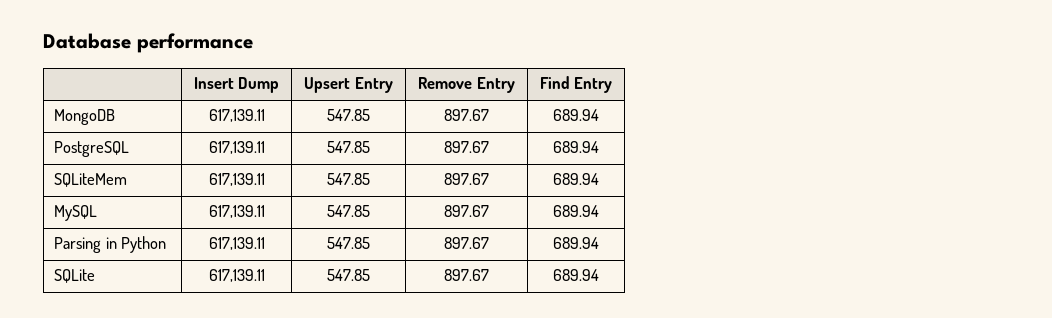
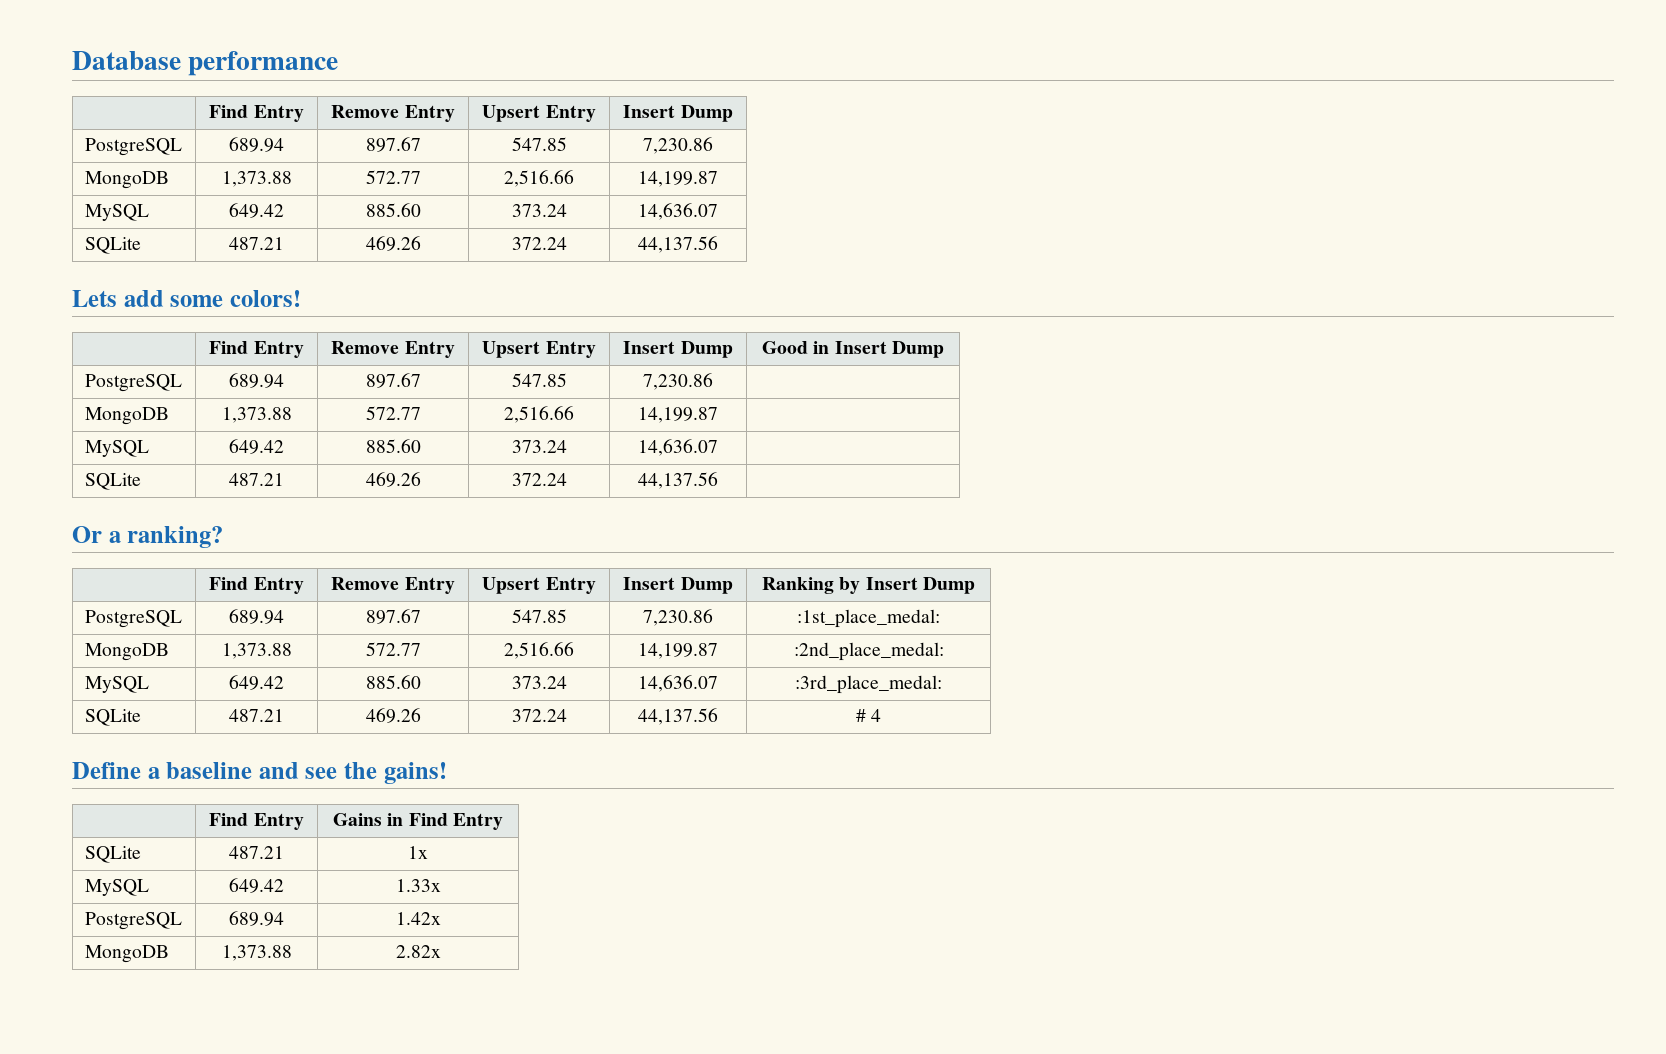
  Database performance
- | Insert Dump | Upsert Entry | Remove Entry | Find Entry
- MongoDB | 617,139.11 | 547.85 | 897.67 | 689.94
- PostgreSQL | 617,139.11 | 547.85 | 897.67 | 689.94
- SQLiteMem | 617,139.11 | 547.85 | 897.67 | 689.94
- MySQL | 617,139.11 | 547.85 | 897.67 | 689.94
- Parsing in Python | 617,139.11 | 547.85 | 897.67 | 689.94
- SQLite | 617,139.11 | 547.85 | 897.67 | 689.94
+ | Find Entry | Remove Entry | Upsert Entry | Insert Dump
+ PostgreSQL | 689.94 | 897.67 | 547.85 | 7,230.86
+ MongoDB | 1,373.88 | 572.77 | 2,516.66 | 14,199.87
+ MySQL | 649.42 | 885.60 | 373.24 | 14,636.07
+ SQLite | 487.21 | 469.26 | 372.24 | 44,137.56
+ Lets add some colors!
+ | Find Entry | Remove Entry | Upsert Entry | Insert Dump | Good in Insert Dump
+ PostgreSQL | 689.94 | 897.67 | 547.85 | 7,230.86 |
+ MongoDB | 1,373.88 | 572.77 | 2,516.66 | 14,199.87 |
+ MySQL | 649.42 | 885.60 | 373.24 | 14,636.07 |
+ SQLite | 487.21 | 469.26 | 372.24 | 44,137.56 |
+ Or a ranking?
+ | Find Entry | Remove Entry | Upsert Entry | Insert Dump | Ranking by Insert Dump
+ PostgreSQL | 689.94 | 897.67 | 547.85 | 7,230.86 | :1st_place_medal:
+ MongoDB | 1,373.88 | 572.77 | 2,516.66 | 14,199.87 | :2nd_place_medal:
+ MySQL | 649.42 | 885.60 | 373.24 | 14,636.07 | :3rd_place_medal:
+ SQLite | 487.21 | 469.26 | 372.24 | 44,137.56 | # 4
+ Define a baseline and see the gains!
+ | Find Entry | Gains in Find Entry
+ SQLite | 487.21 | 1x
+ MySQL | 649.42 | 1.33x
+ PostgreSQL | 689.94 | 1.42x
+ MongoDB | 1,373.88 | 2.82x

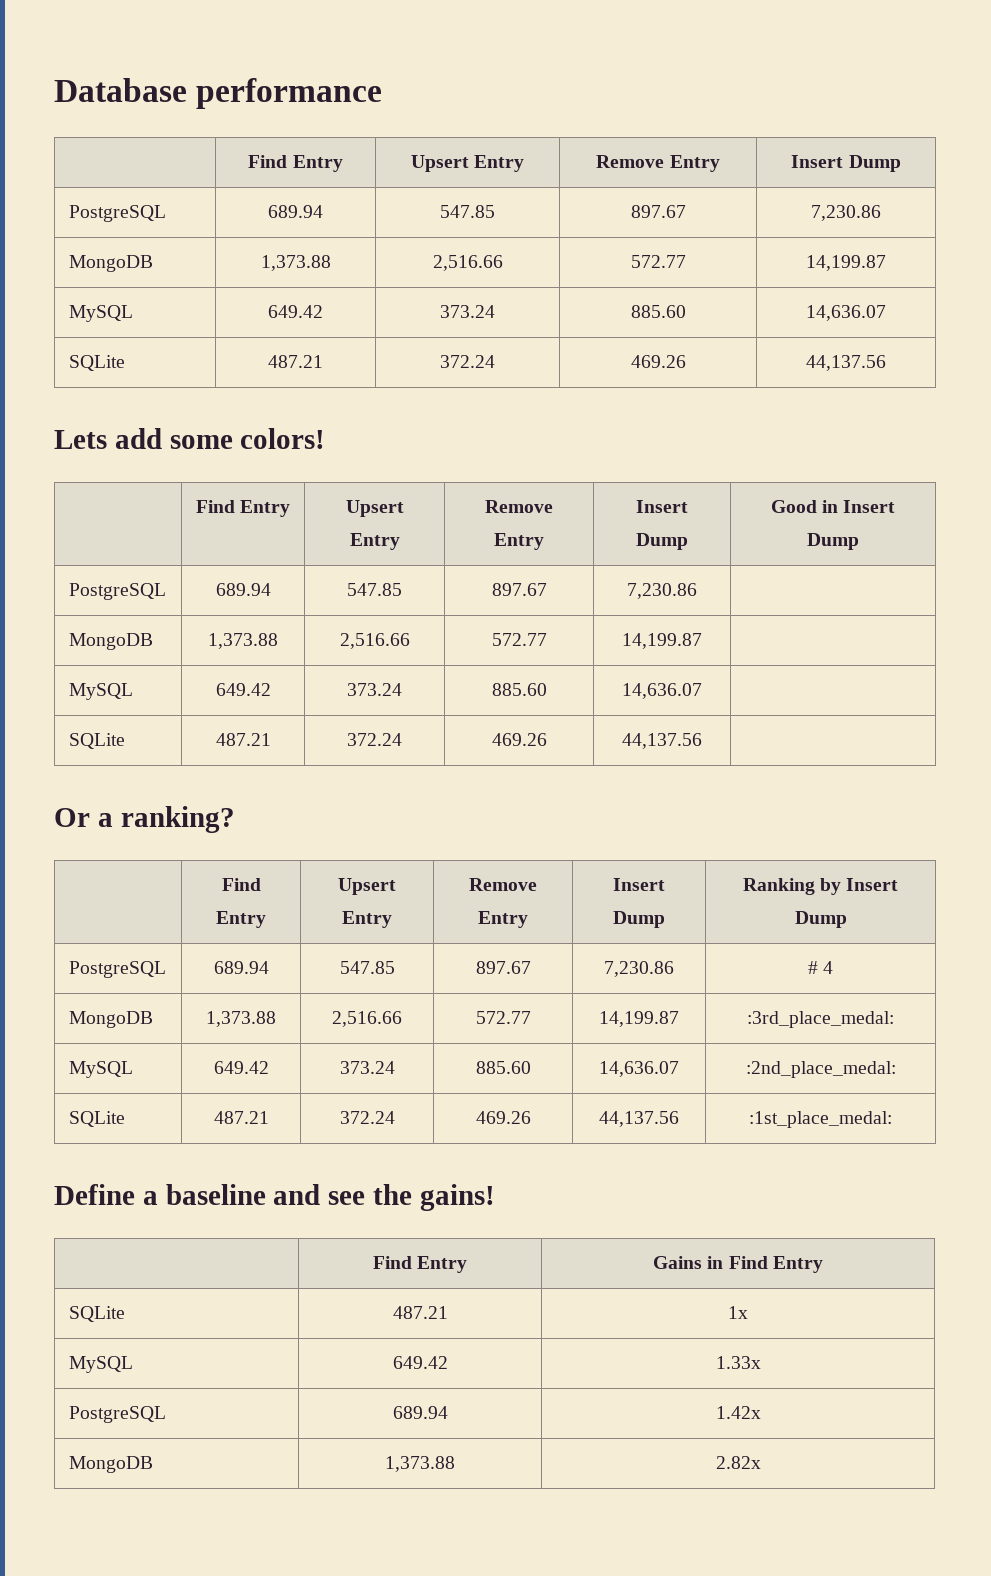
  Database performance
- | Find Entry | Remove Entry | Upsert Entry | Insert Dump
- PostgreSQL | 689.94 | 897.67 | 547.85 | 7,230.86
- MongoDB | 1,373.88 | 572.77 | 2,516.66 | 14,199.87
- MySQL | 649.42 | 885.60 | 373.24 | 14,636.07
- SQLite | 487.21 | 469.26 | 372.24 | 44,137.56
+ | Find Entry | Upsert Entry | Remove Entry | Insert Dump
+ PostgreSQL | 689.94 | 547.85 | 897.67 | 7,230.86
+ MongoDB | 1,373.88 | 2,516.66 | 572.77 | 14,199.87
+ MySQL | 649.42 | 373.24 | 885.60 | 14,636.07
+ SQLite | 487.21 | 372.24 | 469.26 | 44,137.56
- | Find Entry | Remove Entry | Upsert Entry | Insert Dump | Good in Insert Dump
- PostgreSQL | 689.94 | 897.67 | 547.85 | 7,230.86 |
- MongoDB | 1,373.88 | 572.77 | 2,516.66 | 14,199.87 |
- MySQL | 649.42 | 885.60 | 373.24 | 14,636.07 |
- SQLite | 487.21 | 469.26 | 372.24 | 44,137.56 |
+ | Find Entry | Upsert Entry | Remove Entry | Insert Dump | Good in Insert Dump
+ PostgreSQL | 689.94 | 547.85 | 897.67 | 7,230.86 |
+ MongoDB | 1,373.88 | 2,516.66 | 572.77 | 14,199.87 |
+ MySQL | 649.42 | 373.24 | 885.60 | 14,636.07 |
+ SQLite | 487.21 | 372.24 | 469.26 | 44,137.56 |
- | Find Entry | Remove Entry | Upsert Entry | Insert Dump | Ranking by Insert Dump
+ | Find Entry | Upsert Entry | Remove Entry | Insert Dump | Ranking by Insert Dump
- PostgreSQL | 689.94 | 897.67 | 547.85 | 7,230.86 | :1st_place_medal:
- MongoDB | 1,373.88 | 572.77 | 2,516.66 | 14,199.87 | :2nd_place_medal:
- MySQL | 649.42 | 885.60 | 373.24 | 14,636.07 | :3rd_place_medal:
- SQLite | 487.21 | 469.26 | 372.24 | 44,137.56 | # 4
+ PostgreSQL | 689.94 | 547.85 | 897.67 | 7,230.86 | # 4
+ MongoDB | 1,373.88 | 2,516.66 | 572.77 | 14,199.87 | :3rd_place_medal:
+ MySQL | 649.42 | 373.24 | 885.60 | 14,636.07 | :2nd_place_medal:
+ SQLite | 487.21 | 372.24 | 469.26 | 44,137.56 | :1st_place_medal:

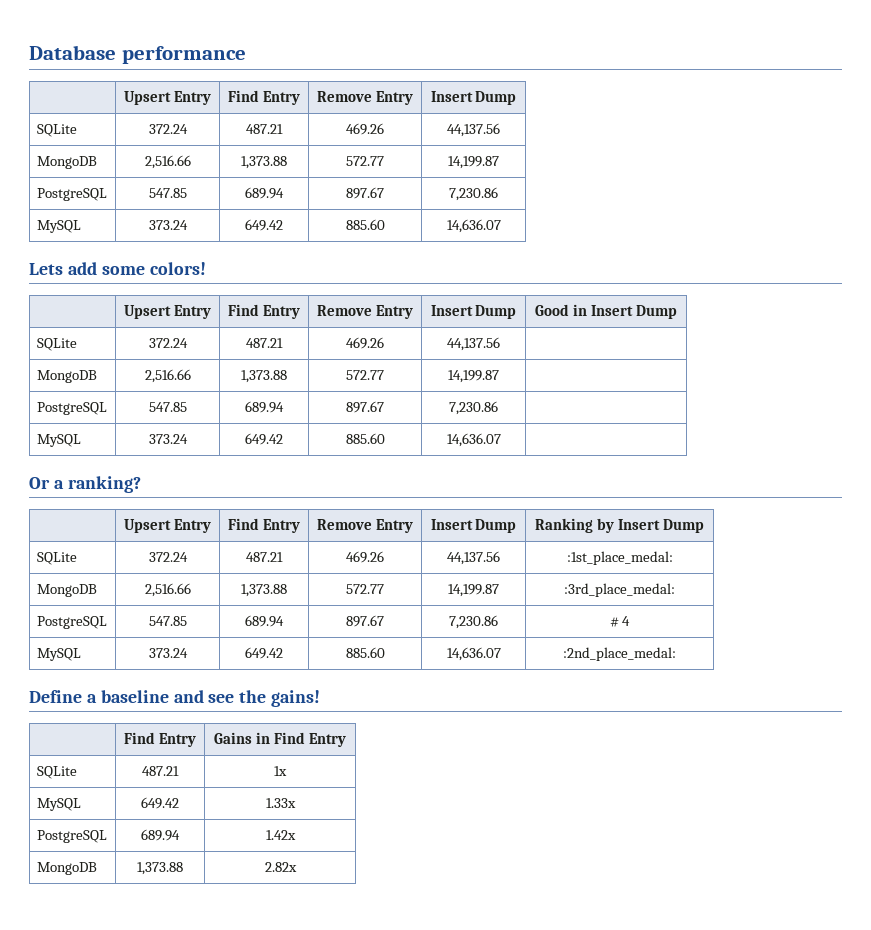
  Database performance
- | Find Entry | Upsert Entry | Remove Entry | Insert Dump
- PostgreSQL | 689.94 | 547.85 | 897.67 | 7,230.86
- MongoDB | 1,373.88 | 2,516.66 | 572.77 | 14,199.87
- MySQL | 649.42 | 373.24 | 885.60 | 14,636.07
- SQLite | 487.21 | 372.24 | 469.26 | 44,137.56
+ | Upsert Entry | Find Entry | Remove Entry | Insert Dump
+ SQLite | 372.24 | 487.21 | 469.26 | 44,137.56
+ MongoDB | 2,516.66 | 1,373.88 | 572.77 | 14,199.87
+ PostgreSQL | 547.85 | 689.94 | 897.67 | 7,230.86
+ MySQL | 373.24 | 649.42 | 885.60 | 14,636.07
- | Find Entry | Upsert Entry | Remove Entry | Insert Dump | Good in Insert Dump
- PostgreSQL | 689.94 | 547.85 | 897.67 | 7,230.86 |
- MongoDB | 1,373.88 | 2,516.66 | 572.77 | 14,199.87 |
- MySQL | 649.42 | 373.24 | 885.60 | 14,636.07 |
- SQLite | 487.21 | 372.24 | 469.26 | 44,137.56 |
+ | Upsert Entry | Find Entry | Remove Entry | Insert Dump | Good in Insert Dump
+ SQLite | 372.24 | 487.21 | 469.26 | 44,137.56 |
+ MongoDB | 2,516.66 | 1,373.88 | 572.77 | 14,199.87 |
+ PostgreSQL | 547.85 | 689.94 | 897.67 | 7,230.86 |
+ MySQL | 373.24 | 649.42 | 885.60 | 14,636.07 |
- | Find Entry | Upsert Entry | Remove Entry | Insert Dump | Ranking by Insert Dump
+ | Upsert Entry | Find Entry | Remove Entry | Insert Dump | Ranking by Insert Dump
- PostgreSQL | 689.94 | 547.85 | 897.67 | 7,230.86 | # 4
+ SQLite | 372.24 | 487.21 | 469.26 | 44,137.56 | :1st_place_medal:
+ MongoDB | 2,516.66 | 1,373.88 | 572.77 | 14,199.87 | :3rd_place_medal:
+ PostgreSQL | 547.85 | 689.94 | 897.67 | 7,230.86 | # 4
- MongoDB | 1,373.88 | 2,516.66 | 572.77 | 14,199.87 | :3rd_place_medal:
- MySQL | 649.42 | 373.24 | 885.60 | 14,636.07 | :2nd_place_medal:
+ MySQL | 373.24 | 649.42 | 885.60 | 14,636.07 | :2nd_place_medal:
- SQLite | 487.21 | 372.24 | 469.26 | 44,137.56 | :1st_place_medal:

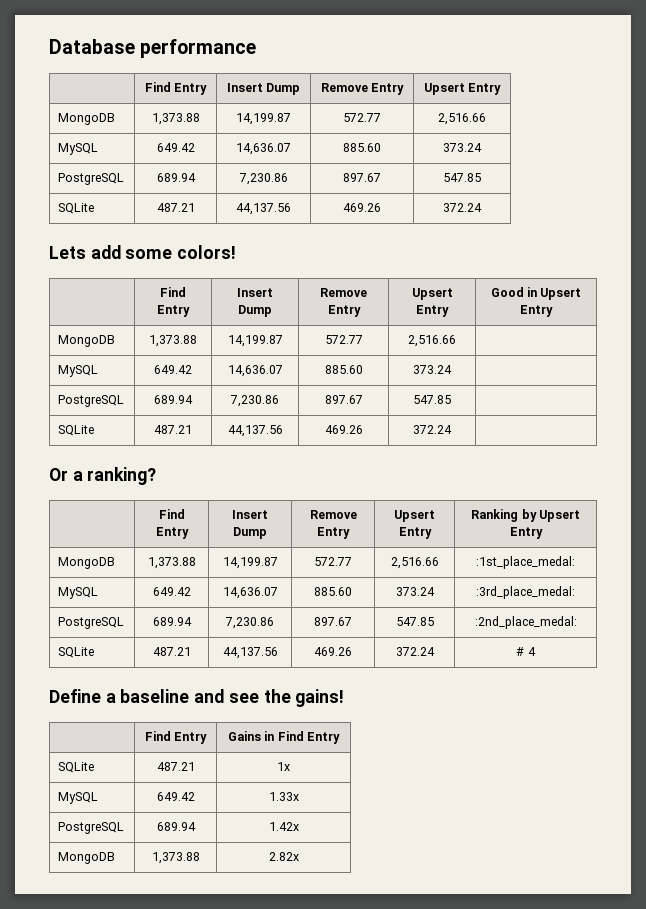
  Database performance
- | Upsert Entry | Find Entry | Remove Entry | Insert Dump
- SQLite | 372.24 | 487.21 | 469.26 | 44,137.56
- MongoDB | 2,516.66 | 1,373.88 | 572.77 | 14,199.87
- PostgreSQL | 547.85 | 689.94 | 897.67 | 7,230.86
- MySQL | 373.24 | 649.42 | 885.60 | 14,636.07
+ | Find Entry | Insert Dump | Remove Entry | Upsert Entry
+ MongoDB | 1,373.88 | 14,199.87 | 572.77 | 2,516.66
+ MySQL | 649.42 | 14,636.07 | 885.60 | 373.24
+ PostgreSQL | 689.94 | 7,230.86 | 897.67 | 547.85
+ SQLite | 487.21 | 44,137.56 | 469.26 | 372.24
- | Upsert Entry | Find Entry | Remove Entry | Insert Dump | Good in Insert Dump
- SQLite | 372.24 | 487.21 | 469.26 | 44,137.56 |
- MongoDB | 2,516.66 | 1,373.88 | 572.77 | 14,199.87 |
- PostgreSQL | 547.85 | 689.94 | 897.67 | 7,230.86 |
- MySQL | 373.24 | 649.42 | 885.60 | 14,636.07 |
+ | Find Entry | Insert Dump | Remove Entry | Upsert Entry | Good in Upsert Entry
+ MongoDB | 1,373.88 | 14,199.87 | 572.77 | 2,516.66 |
+ MySQL | 649.42 | 14,636.07 | 885.60 | 373.24 |
+ PostgreSQL | 689.94 | 7,230.86 | 897.67 | 547.85 |
+ SQLite | 487.21 | 44,137.56 | 469.26 | 372.24 |
- | Upsert Entry | Find Entry | Remove Entry | Insert Dump | Ranking by Insert Dump
- SQLite | 372.24 | 487.21 | 469.26 | 44,137.56 | :1st_place_medal:
- MongoDB | 2,516.66 | 1,373.88 | 572.77 | 14,199.87 | :3rd_place_medal:
+ | Find Entry | Insert Dump | Remove Entry | Upsert Entry | Ranking by Upsert Entry
+ MongoDB | 1,373.88 | 14,199.87 | 572.77 | 2,516.66 | :1st_place_medal:
+ MySQL | 649.42 | 14,636.07 | 885.60 | 373.24 | :3rd_place_medal:
- PostgreSQL | 547.85 | 689.94 | 897.67 | 7,230.86 | # 4
- MySQL | 373.24 | 649.42 | 885.60 | 14,636.07 | :2nd_place_medal:
+ PostgreSQL | 689.94 | 7,230.86 | 897.67 | 547.85 | :2nd_place_medal:
+ SQLite | 487.21 | 44,137.56 | 469.26 | 372.24 | # 4

